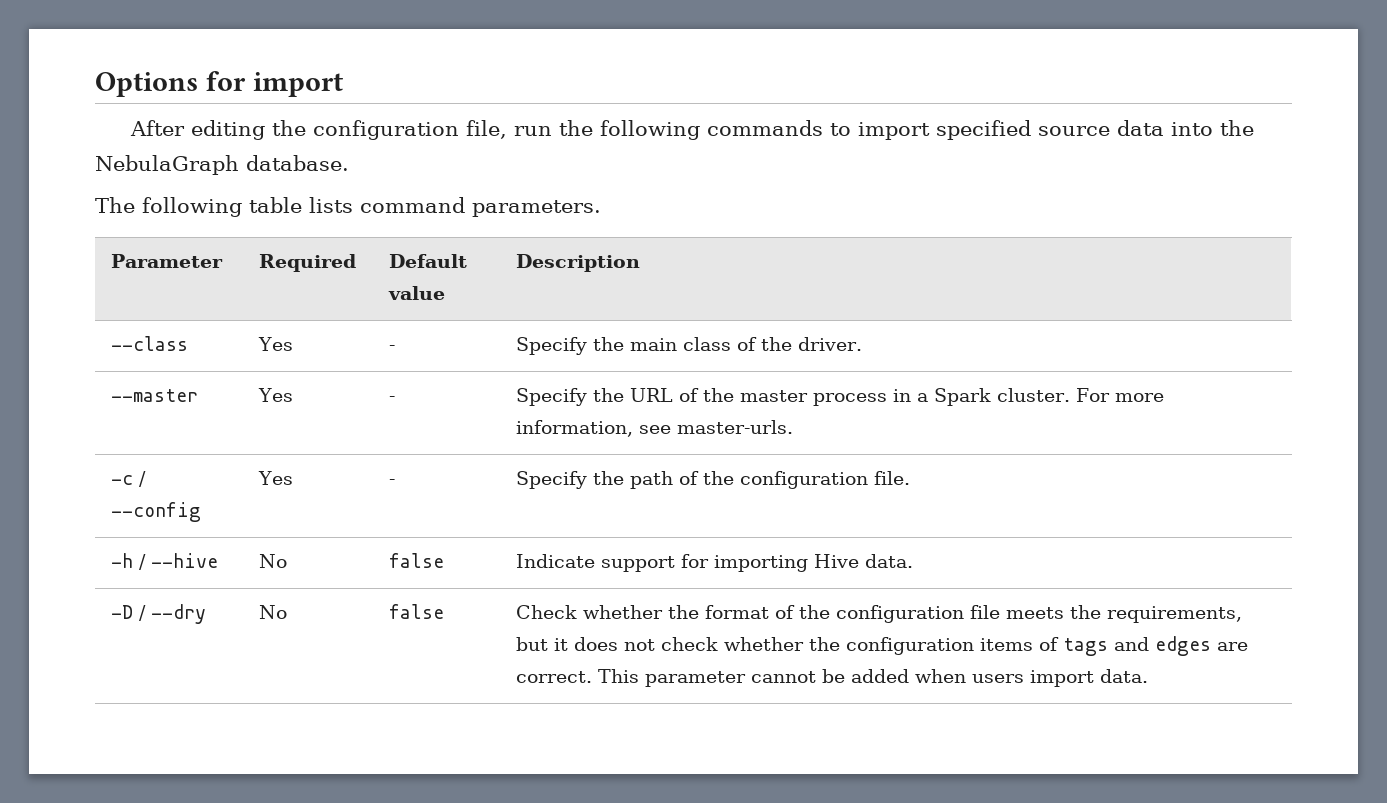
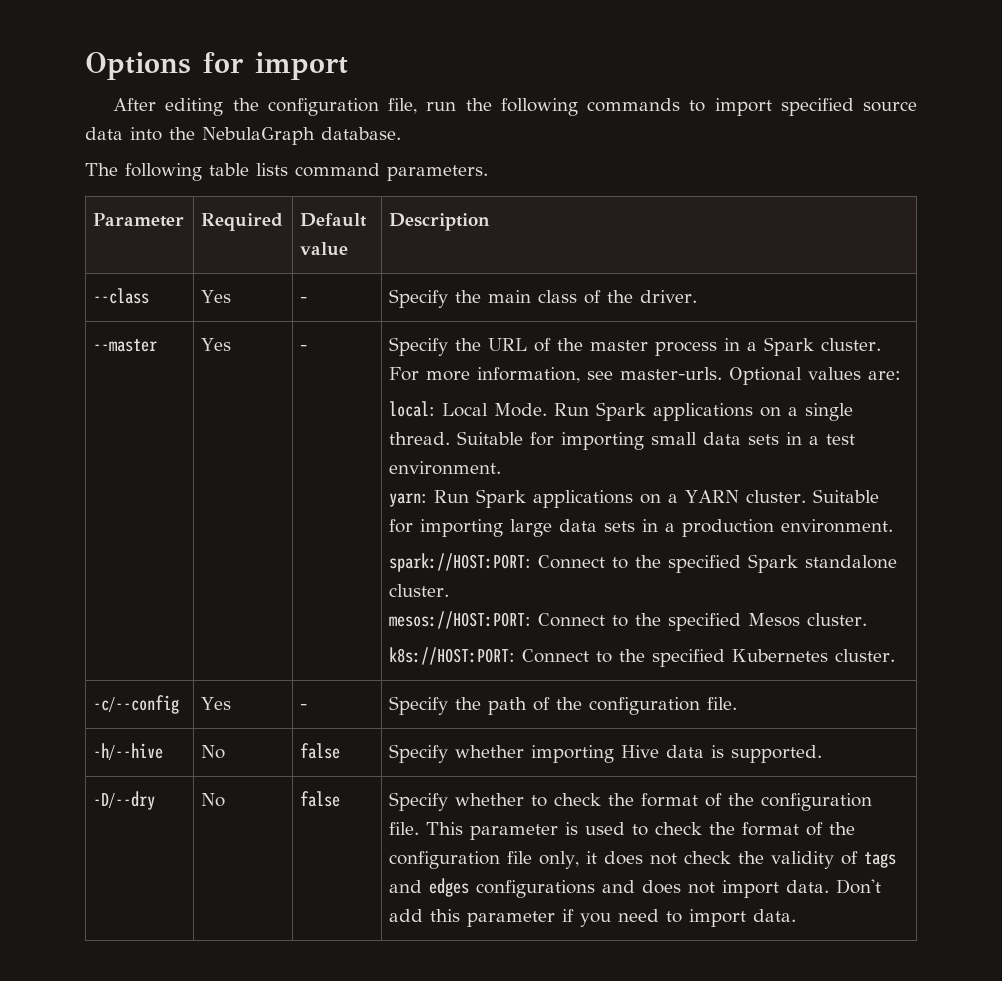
- For more information, see master-urls.
- -c / --config | Yes | - | Specify the path of the configuration file.
+ For more information, see master-urls. Optional values are:
+ local: Local Mode. Run Spark applications on a single thread. Suitable for importing small data sets in a test environment.
+ yarn: Run Spark applications on a YARN cluster. Suitable for importing large data sets in a production environment.
+ spark://HOST:PORT: Connect to the specified Spark standalone cluster.
+ mesos://HOST:PORT: Connect to the specified Mesos cluster.
+ k8s://HOST:PORT: Connect to the specified Kubernetes cluster.
+ -c/--config | Yes | - | Specify the path of the configuration file.
- -h / --hive | No | false | Indicate support for importing Hive data.
- -D / --dry | No | false | Check whether the format of the configuration file meets the requirements, but it does not check whether the configuration items of tags and edges are correct. This parameter cannot be added when users import data.
+ -h/--hive | No | false | Specify whether importing Hive data is supported.
+ -D/--dry | No | false | Specify whether to check the format of the configuration file. This parameter is used to check the format of the configuration file only, it does not check the validity of tags and edges configurations and does not import data. Don't add this parameter if you need to import data.

